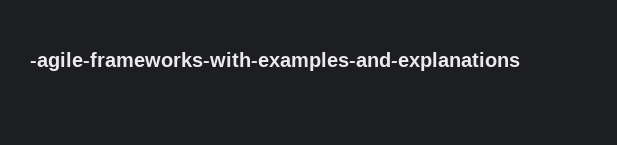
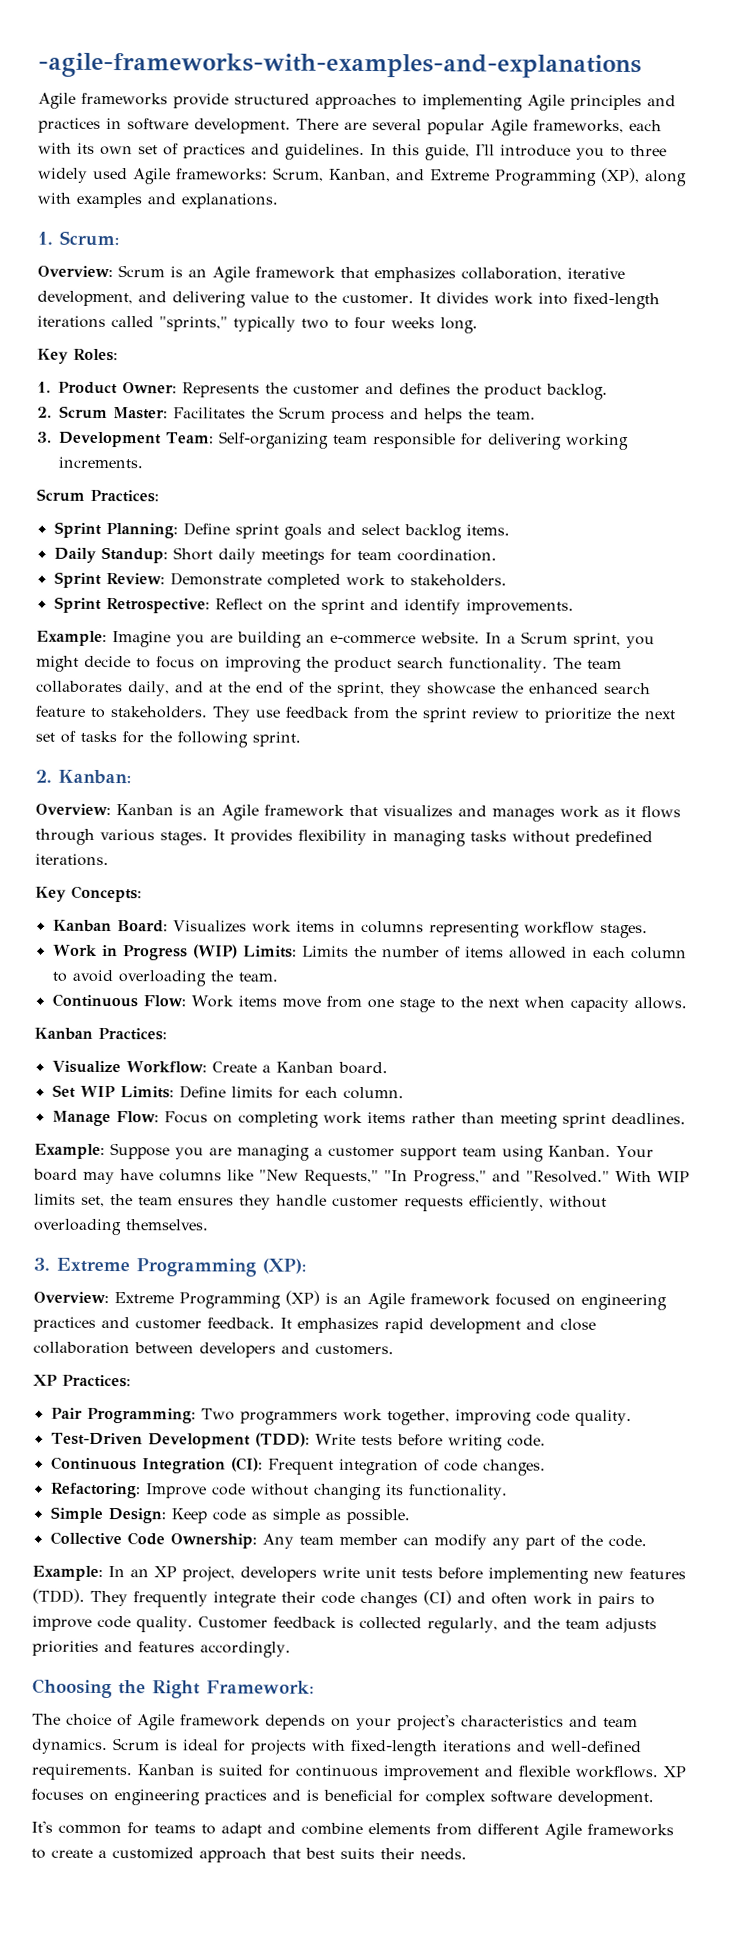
+ Agile frameworks provide structured approaches to implementing Agile principles and practices in software development. There are several popular Agile frameworks, each with its own set of practices and guidelines. In this guide, I'll introduce you to three widely used Agile frameworks: Scrum, Kanban, and Extreme Programming (XP), along with examples and explanations.
+ 1. Scrum:
+ Overview: Scrum is an Agile framework that emphasizes collaboration, iterative development, and delivering value to the customer. It divides work into fixed-length iterations called "sprints," typically two to four weeks long.
+ Key Roles:
+ 1. Product Owner: Represents the customer and defines the product backlog.
+ 2. Scrum Master: Facilitates the Scrum process and helps the team.
+ 3. Development Team: Self-organizing team responsible for delivering working increments.
+ Scrum Practices:
+ Sprint Planning: Define sprint goals and select backlog items.
+ Daily Standup: Short daily meetings for team coordination.
+ Sprint Review: Demonstrate completed work to stakeholders.
+ Sprint Retrospective: Reflect on the sprint and identify improvements.
+ Example: Imagine you are building an e-commerce website. In a Scrum sprint, you might decide to focus on improving the product search functionality. The team collaborates daily, and at the end of the sprint, they showcase the enhanced search feature to stakeholders. They use feedback from the sprint review to prioritize the next set of tasks for the following sprint.
+ 2. Kanban:
+ Overview: Kanban is an Agile framework that visualizes and manages work as it flows through various stages. It provides flexibility in managing tasks without predefined iterations.
+ Key Concepts:
+ Kanban Board: Visualizes work items in columns representing workflow stages.
+ Work in Progress (WIP) Limits: Limits the number of items allowed in each column to avoid overloading the team.
+ Continuous Flow: Work items move from one stage to the next when capacity allows.
+ Kanban Practices:
+ Visualize Workflow: Create a Kanban board.
+ Set WIP Limits: Define limits for each column.
+ Manage Flow: Focus on completing work items rather than meeting sprint deadlines.
+ Example: Suppose you are managing a customer support team using Kanban. Your board may have columns like "New Requests," "In Progress," and "Resolved." With WIP limits set, the team ensures they handle customer requests efficiently, without overloading themselves.
+ 3. Extreme Programming (XP):
+ Overview: Extreme Programming (XP) is an Agile framework focused on engineering practices and customer feedback. It emphasizes rapid development and close collaboration between developers and customers.
+ XP Practices:
+ Pair Programming: Two programmers work together, improving code quality.
+ Test-Driven Development (TDD): Write tests before writing code.
+ Continuous Integration (CI): Frequent integration of code changes.
+ Refactoring: Improve code without changing its functionality.
+ Simple Design: Keep code as simple as possible.
+ Collective Code Ownership: Any team member can modify any part of the code.
+ Example: In an XP project, developers write unit tests before implementing new features (TDD). They frequently integrate their code changes (CI) and often work in pairs to improve code quality. Customer feedback is collected regularly, and the team adjusts priorities and features accordingly.
+ Choosing the Right Framework:
+ The choice of Agile framework depends on your project's characteristics and team dynamics. Scrum is ideal for projects with fixed-length iterations and well-defined requirements. Kanban is suited for continuous improvement and flexible workflows. XP focuses on engineering practices and is beneficial for complex software development.
+ It's common for teams to adapt and combine elements from different Agile frameworks to create a customized approach that best suits their needs.

